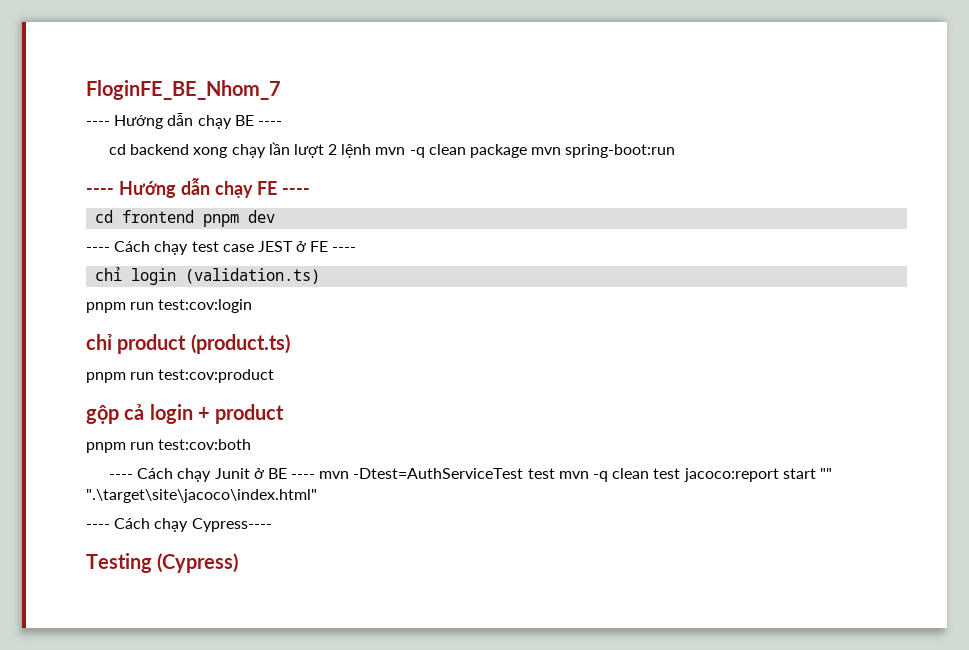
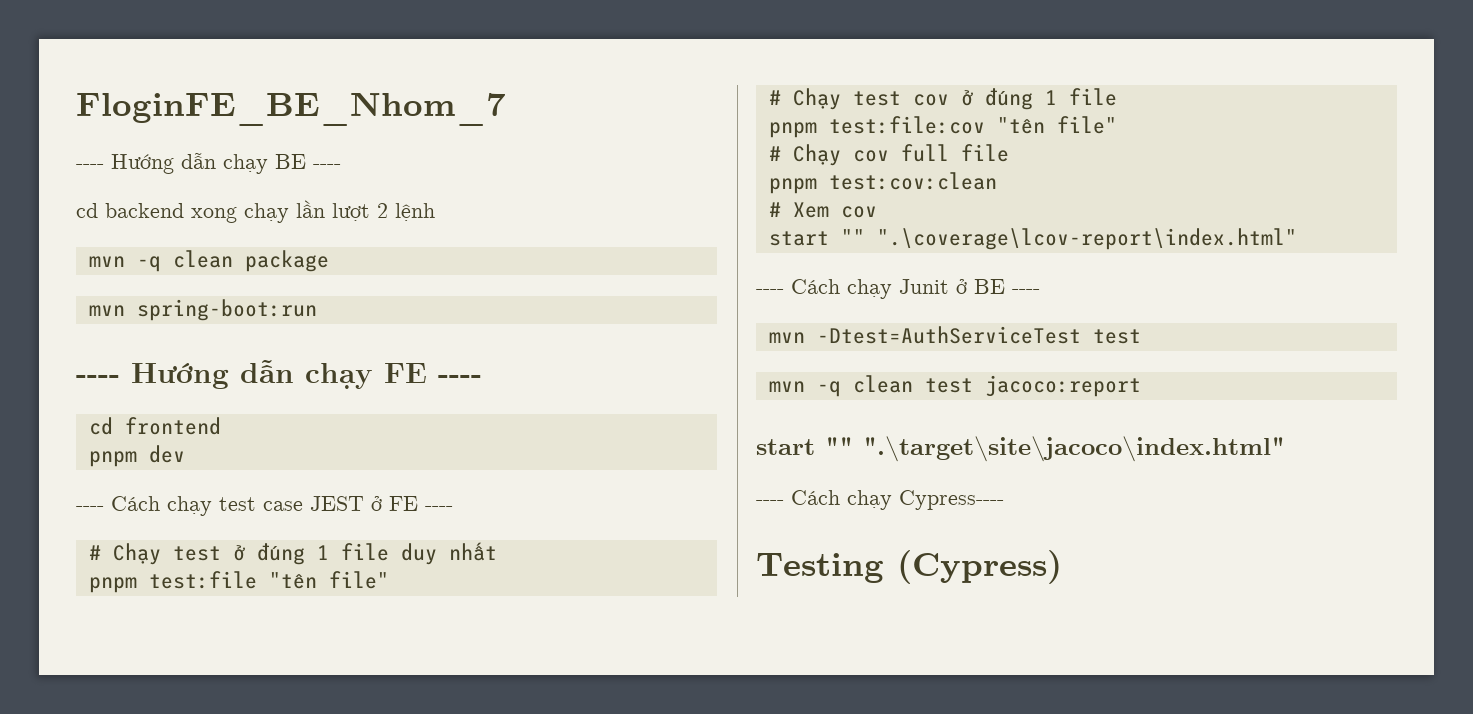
- cd backend xong chạy lần lượt 2 lệnh mvn -q clean package mvn spring-boot:run
+ cd backend xong chạy lần lượt 2 lệnh
+ mvn -q clean package
+ mvn spring-boot:run
- cd frontend pnpm dev
+ cd frontend
+ pnpm dev
- chỉ login (validation.ts)
- pnpm run test:cov:login
- chỉ product (product.ts)
- pnpm run test:cov:product
- gộp cả login + product
- pnpm run test:cov:both
+ # Chạy test ở đúng 1 file duy nhất
+ pnpm test:file "tên file"
+ # Chạy test cov ở đúng 1 file
+ pnpm test:file:cov "tên file"
+ # Chạy cov full file
+ pnpm test:cov:clean
+ # Xem cov
+ start "" ".\coverage\lcov-report\index.html"
- ---- Cách chạy Junit ở BE ---- mvn -Dtest=AuthServiceTest test mvn -q clean test jacoco:report start "" ".\target\site\jacoco\index.html"
+ ---- Cách chạy Junit ở BE ----
+ mvn -Dtest=AuthServiceTest test
+ mvn -q clean test jacoco:report
+ start "" ".\target\site\jacoco\index.html"

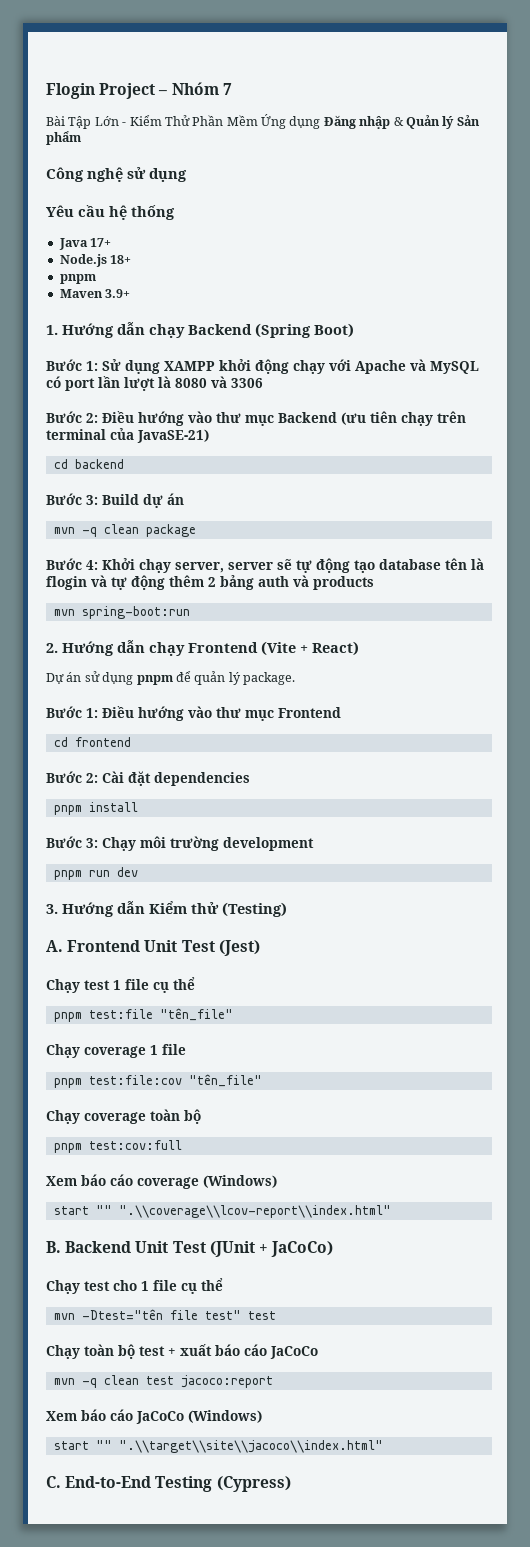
- FloginFE_BE_Nhom_7
- ---- Hướng dẫn chạy BE ----
- cd backend xong chạy lần lượt 2 lệnh
+ Flogin Project – Nhóm 7
+ Bài Tập Lớn - Kiểm Thử Phần Mềm Ứng dụng Đăng nhập & Quản lý Sản phẩm
+ Công nghệ sử dụng
+ Yêu cầu hệ thống
+ Java 17+
+ Node.js 18+
+ pnpm
+ Maven 3.9+
+ 1. Hướng dẫn chạy Backend (Spring Boot)
+ Bước 1: Sử dụng XAMPP khởi động chạy với Apache và MySQL có port lần lượt là 8080 và 3306
+ Bước 2: Điều hướng vào thư mục Backend (ưu tiên chạy trên terminal của JavaSE-21)
+ cd backend
+ Bước 3: Build dự án
  mvn -q clean package
+ Bước 4: Khởi chạy server, server sẽ tự động tạo database tên là flogin và tự động thêm 2 bảng auth và products
- ---- Hướng dẫn chạy FE ----
+ 2. Hướng dẫn chạy Frontend (Vite + React)
+ Dự án sử dụng pnpm để quản lý package.
+ Bước 1: Điều hướng vào thư mục Frontend
  cd frontend
- pnpm dev
- ---- Cách chạy test case JEST ở FE ----
- # Chạy test ở đúng 1 file duy nhất
- pnpm test:file "tên file"
- # Chạy test cov ở đúng 1 file
- pnpm test:file:cov "tên file"
- # Chạy cov full file
- pnpm test:cov:clean
- # Xem cov
- start "" ".\coverage\lcov-report\index.html"
- ---- Cách chạy Junit ở BE ----
- mvn -Dtest=AuthServiceTest test
+ Bước 2: Cài đặt dependencies
+ pnpm install
+ Bước 3: Chạy môi trường development
+ pnpm run dev
+ 3. Hướng dẫn Kiểm thử (Testing)
+ A. Frontend Unit Test (Jest)
+ Chạy test 1 file cụ thể
+ pnpm test:file "tên_file"
+ Chạy coverage 1 file
+ pnpm test:file:cov "tên_file"
+ Chạy coverage toàn bộ
+ pnpm test:cov:full
+ Xem báo cáo coverage (Windows)
+ start "" ".\\coverage\\lcov-report\\index.html"
+ B. Backend Unit Test (JUnit + JaCoCo)
+ Chạy test cho 1 file cụ thể
+ mvn -Dtest="tên file test" test
+ Chạy toàn bộ test + xuất báo cáo JaCoCo
- start "" ".\target\site\jacoco\index.html"
- ---- Cách chạy Cypress----
- Testing (Cypress)
+ Xem báo cáo JaCoCo (Windows)
+ start "" ".\\target\\site\\jacoco\\index.html"
+ C. End-to-End Testing (Cypress)

